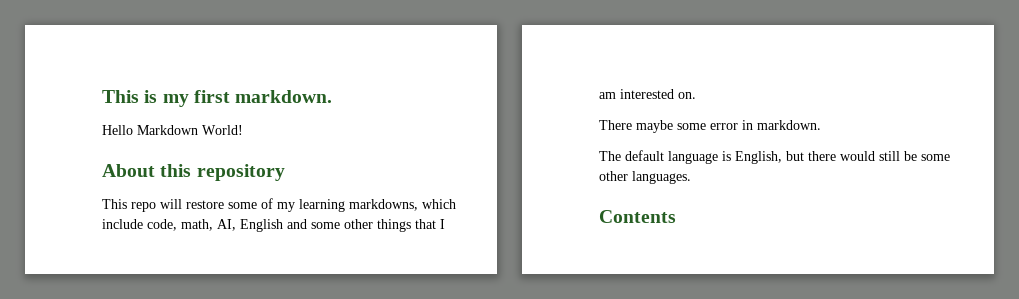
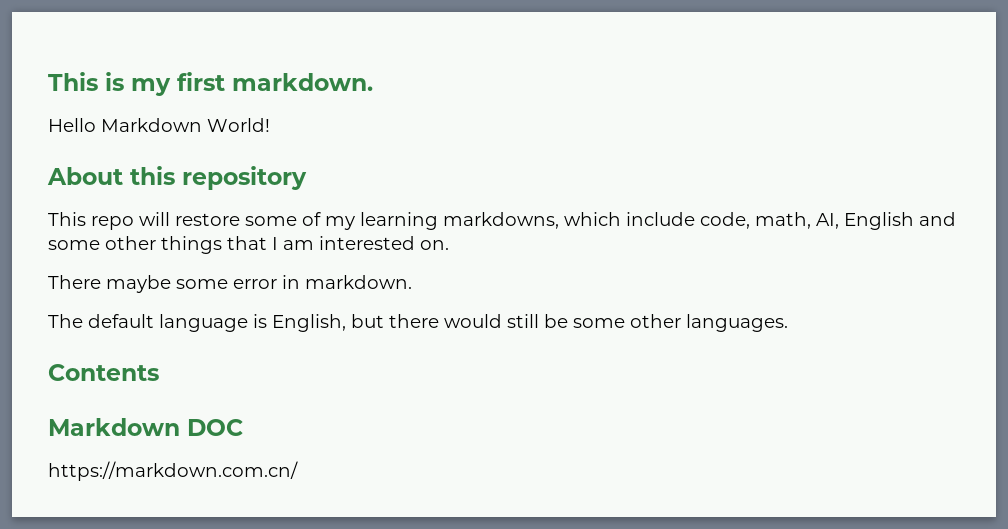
+ Markdown DOC
+ https://markdown.com.cn/

